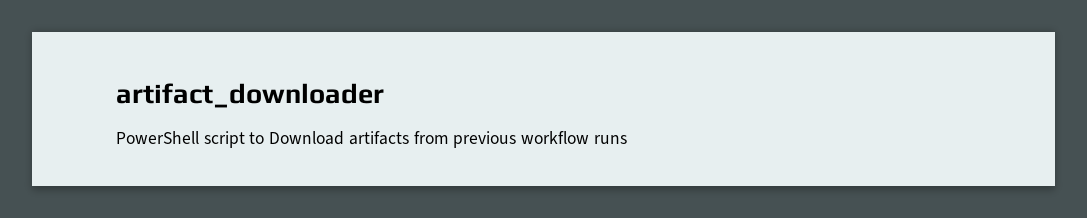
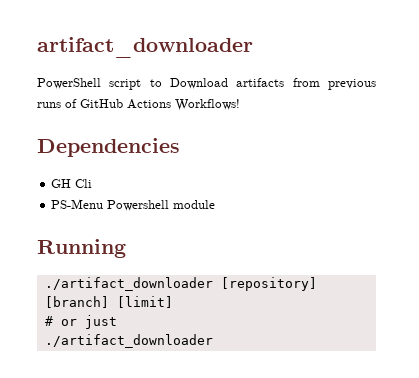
- PowerShell script to Download artifacts from previous workflow runs
+ PowerShell script to Download artifacts from previous runs of GitHub Actions Workflows!
+ Dependencies
+ GH Cli
+ PS-Menu Powershell module
+ Running
+ ./artifact_downloader [repository] [branch] [limit]
+ # or just
+ ./artifact_downloader

